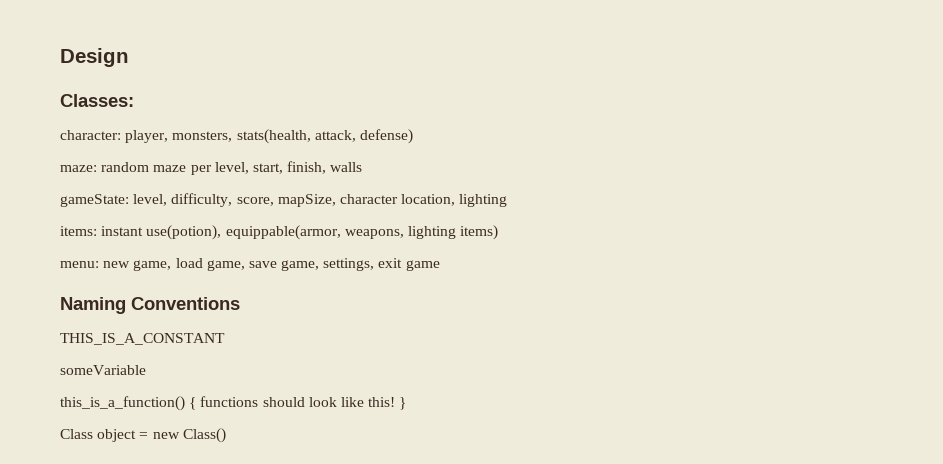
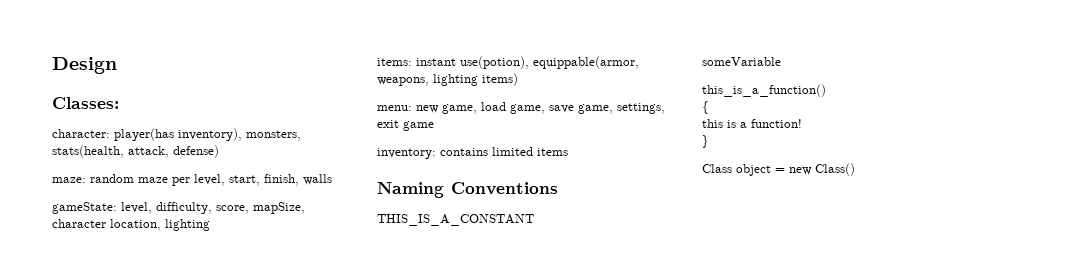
- character: player, monsters, stats(health, attack, defense)
+ character: player(has inventory), monsters, stats(health, attack, defense)
+ inventory: contains limited items
- this_is_a_function() { functions should look like this! }
+ this_is_a_function()
+ {
+ this is a function!
+ }

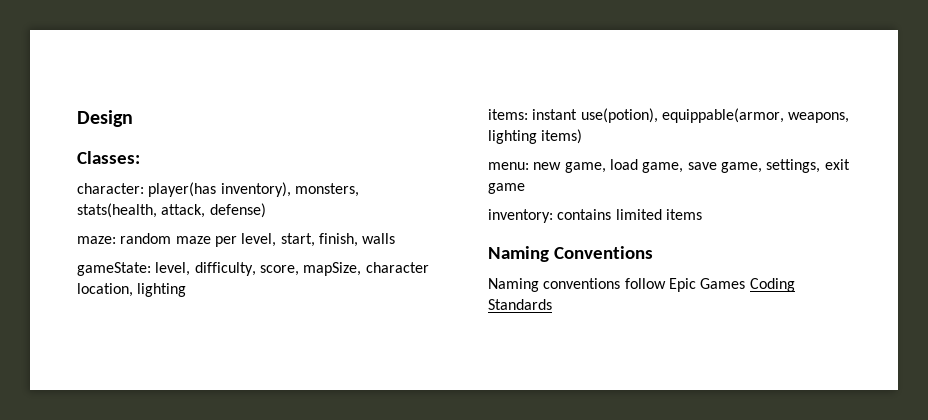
- THIS_IS_A_CONSTANT
- someVariable
- this_is_a_function()
- {
- this is a function!
- }
- Class object = new Class()
+ Naming conventions follow Epic Games Coding Standards

